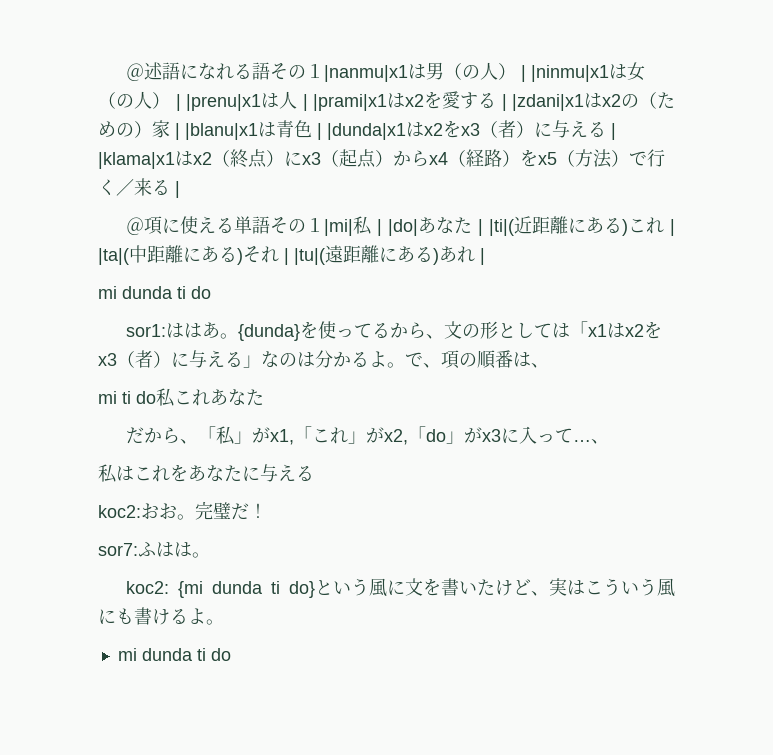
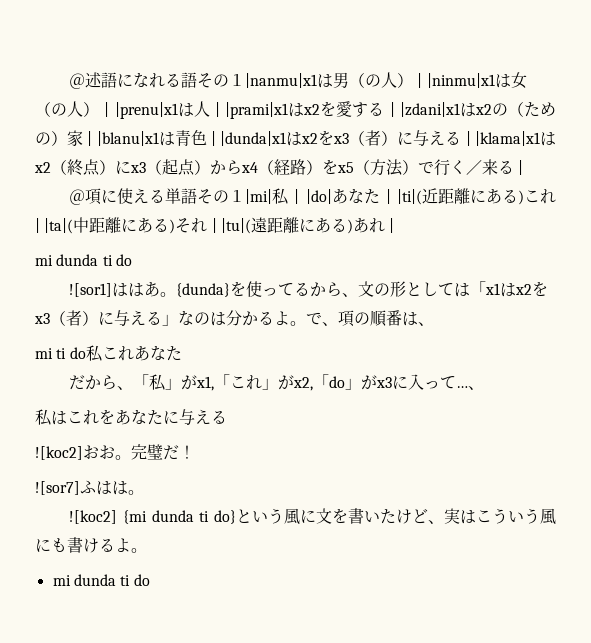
- sor1:ははあ。
+ ![sor1]ははあ。
- koc2:おお。
+ ![koc2]おお。
- sor7:ふはは。
+ ![sor7]ふはは。
- koc2: {mi dunda ti do}という風に文を書いたけど、実はこういう風にも書けるよ。
+ ![koc2] {mi dunda ti do}という風に文を書いたけど、実はこういう風にも書けるよ。

